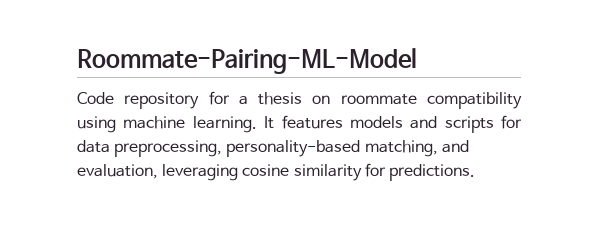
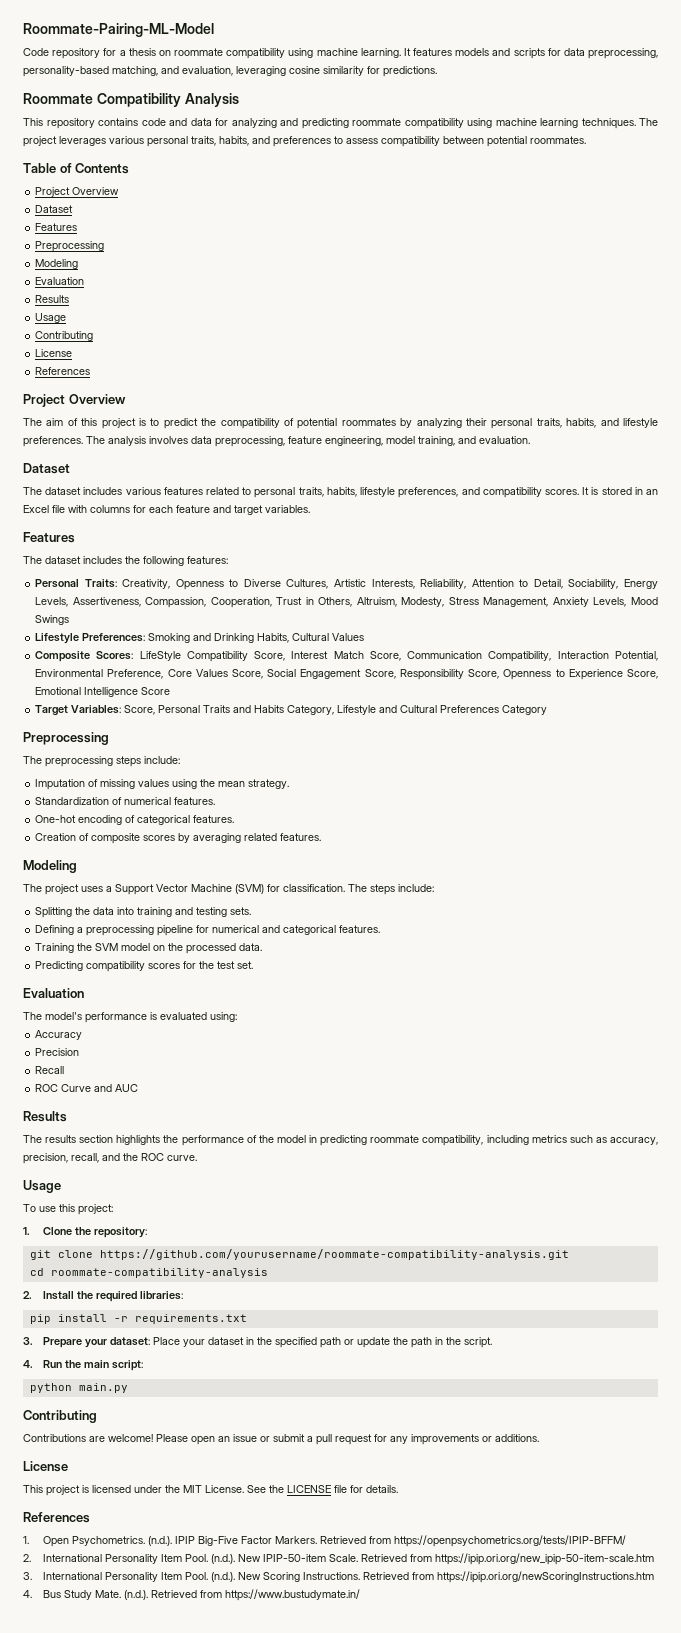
+ Roommate Compatibility Analysis
+ This repository contains code and data for analyzing and predicting roommate compatibility using machine learning techniques. The project leverages various personal traits, habits, and preferences to assess compatibility between potential roommates.
+ Table of Contents
+ Project Overview
+ Dataset
+ Features
+ Preprocessing
+ Modeling
+ Evaluation
+ Results
+ Usage
+ Contributing
+ License
+ References
+ Project Overview
+ The aim of this project is to predict the compatibility of potential roommates by analyzing their personal traits, habits, and lifestyle preferences. The analysis involves data preprocessing, feature engineering, model training, and evaluation.
+ Dataset
+ The dataset includes various features related to personal traits, habits, lifestyle preferences, and compatibility scores. It is stored in an Excel file with columns for each feature and target variables.
+ Features
+ The dataset includes the following features:
+ Personal Traits: Creativity, Openness to Diverse Cultures, Artistic Interests, Reliability, Attention to Detail, Sociability, Energy Levels, Assertiveness, Compassion, Cooperation, Trust in Others, Altruism, Modesty, Stress Management, Anxiety Levels, Mood Swings
+ Lifestyle Preferences: Smoking and Drinking Habits, Cultural Values
+ Composite Scores: LifeStyle Compatibility Score, Interest Match Score, Communication Compatibility, Interaction Potential, Environmental Preference, Core Values Score, Social Engagement Score, Responsibility Score, Openness to Experience Score, Emotional Intelligence Score
+ Target Variables: Score, Personal Traits and Habits Category, Lifestyle and Cultural Preferences Category
+ Preprocessing
+ The preprocessing steps include:
+ Imputation of missing values using the mean strategy.
+ Standardization of numerical features.
+ One-hot encoding of categorical features.
+ Creation of composite scores by averaging related features.
+ Modeling
+ The project uses a Support Vector Machine (SVM) for classification. The steps include:
+ Splitting the data into training and testing sets.
+ Defining a preprocessing pipeline for numerical and categorical features.
+ Training the SVM model on the processed data.
+ Predicting compatibility scores for the test set.
+ Evaluation
+ The model's performance is evaluated using:
+ Accuracy
+ Precision
+ Recall
+ ROC Curve and AUC
+ Results
+ The results section highlights the performance of the model in predicting roommate compatibility, including metrics such as accuracy, precision, recall, and the ROC curve.
+ Usage
+ To use this project:
+ 1. Clone the repository:
+ git clone https://github.com/yourusername/roommate-compatibility-analysis.git
+ cd roommate-compatibility-analysis
+ 2. Install the required libraries:
+ pip install -r requirements.txt
+ 3. Prepare your dataset: Place your dataset in the specified path or update the path in the script.
+ 4. Run the main script:
+ python main.py
+ Contributing
+ Contributions are welcome! Please open an issue or submit a pull request for any improvements or additions.
+ License
+ This project is licensed under the MIT License. See the LICENSE file for details.
+ References
+ 1. Open Psychometrics. (n.d.). IPIP Big-Five Factor Markers. Retrieved from https://openpsychometrics.org/tests/IPIP-BFFM/
+ 2. International Personality Item Pool. (n.d.). New IPIP-50-item Scale. Retrieved from https://ipip.ori.org/new_ipip-50-item-scale.htm
+ 3. International Personality Item Pool. (n.d.). New Scoring Instructions. Retrieved from https://ipip.ori.org/newScoringInstructions.htm
+ 4. Bus Study Mate. (n.d.). Retrieved from https://www.bustudymate.in/

